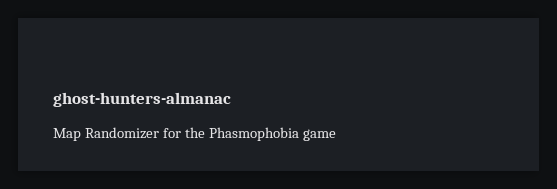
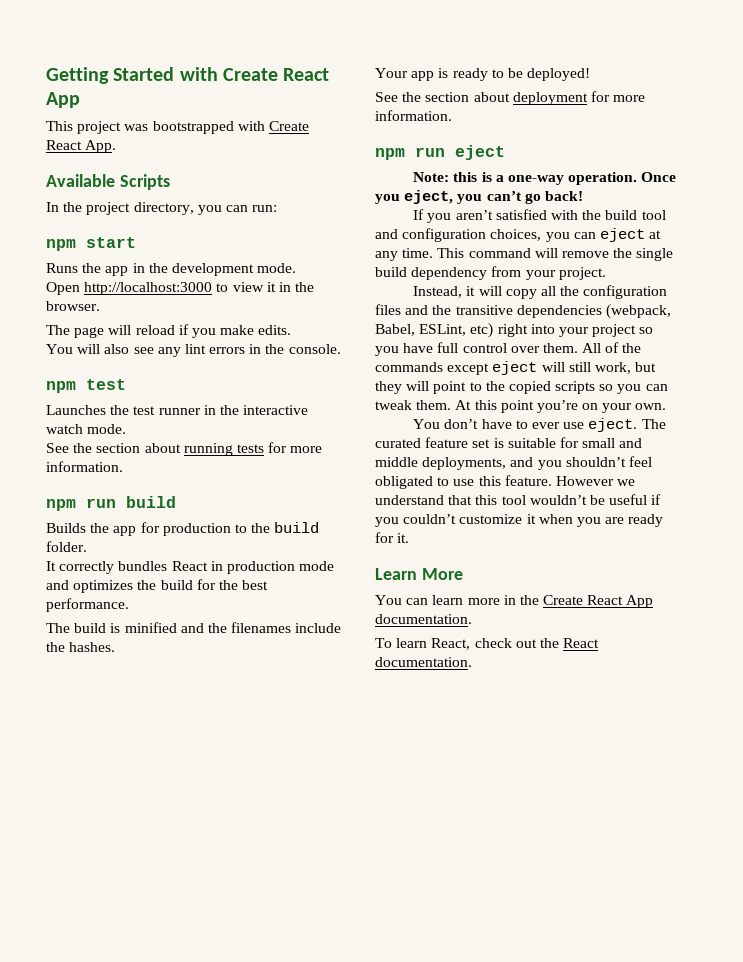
- ghost-hunters-almanac
- Map Randomizer for the Phasmophobia game
+ Getting Started with Create React App
+ This project was bootstrapped with Create React App.
+ Available Scripts
+ In the project directory, you can run:
+ npm start
+ Runs the app in the development mode.
+ Open http://localhost:3000 to view it in the browser.
+ The page will reload if you make edits.
+ You will also see any lint errors in the console.
+ npm test
+ Launches the test runner in the interactive watch mode.
+ See the section about running tests for more information.
+ npm run build
+ Builds the app for production to the build folder.
+ It correctly bundles React in production mode and optimizes the build for the best performance.
+ The build is minified and the filenames include the hashes.
+ Your app is ready to be deployed!
+ See the section about deployment for more information.
+ npm run eject
+ Note: this is a one-way operation. Once you eject, you can’t go back!
+ If you aren’t satisfied with the build tool and configuration choices, you can eject at any time. This command will remove the single build dependency from your project.
+ Instead, it will copy all the configuration files and the transitive dependencies (webpack, Babel, ESLint, etc) right into your project so you have full control over them. All of the commands except eject will still work, but they will point to the copied scripts so you can tweak them. At this point you’re on your own.
+ You don’t have to ever use eject. The curated feature set is suitable for small and middle deployments, and you shouldn’t feel obligated to use this feature. However we understand that this tool wouldn’t be useful if you couldn’t customize it when you are ready for it.
+ Learn More
+ You can learn more in the Create React App documentation.
+ To learn React, check out the React documentation.

